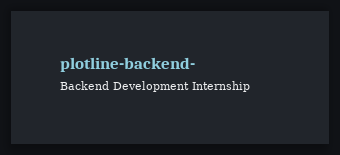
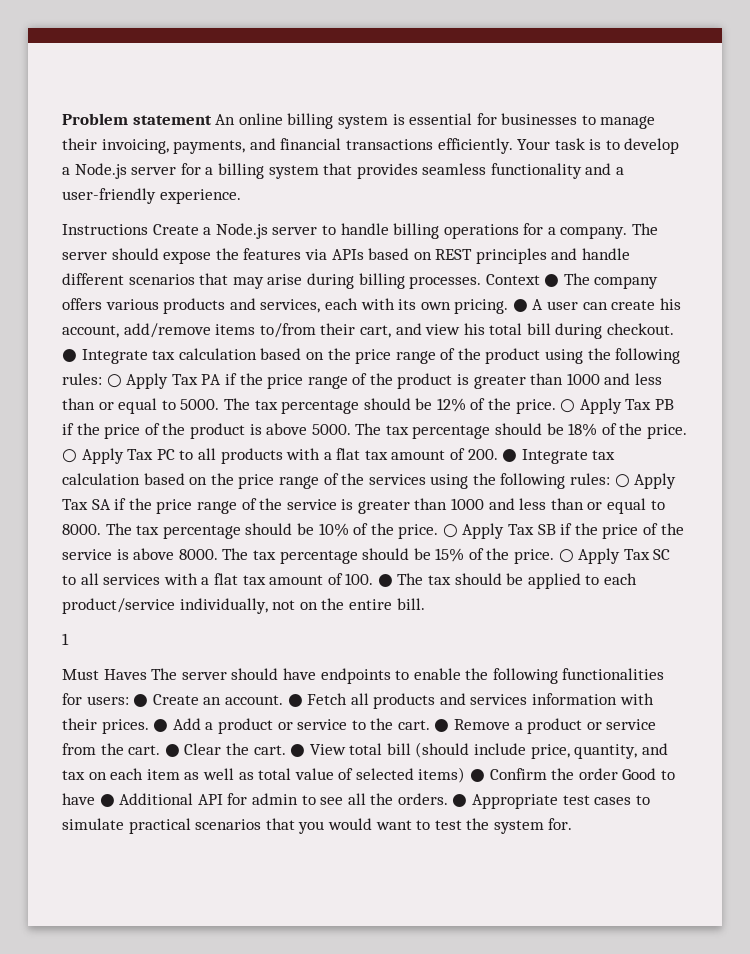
- plotline-backend-
- Backend Development Internship
+ Problem statement An online billing system is essential for businesses to manage their invoicing, payments, and financial transactions efficiently. Your task is to develop a Node.js server for a billing system that provides seamless functionality and a user-friendly experience.
+ Instructions Create a Node.js server to handle billing operations for a company. The server should expose the features via APIs based on REST principles and handle different scenarios that may arise during billing processes. Context ● The company offers various products and services, each with its own pricing. ● A user can create his account, add/remove items to/from their cart, and view his total bill during checkout. ● Integrate tax calculation based on the price range of the product using the following rules: ○ Apply Tax PA if the price range of the product is greater than 1000 and less than or equal to 5000. The tax percentage should be 12% of the price. ○ Apply Tax PB if the price of the product is above 5000. The tax percentage should be 18% of the price. ○ Apply Tax PC to all products with a flat tax amount of 200. ● Integrate tax calculation based on the price range of the services using the following rules: ○ Apply Tax SA if the price range of the service is greater than 1000 and less than or equal to 8000. The tax percentage should be 10% of the price. ○ Apply Tax SB if the price of the service is above 8000. The tax percentage should be 15% of the price. ○ Apply Tax SC to all services with a flat tax amount of 100. ● The tax should be applied to each product/service individually, not on the entire bill.
+ 1
+ Must Haves The server should have endpoints to enable the following functionalities for users: ● Create an account. ● Fetch all products and services information with their prices. ● Add a product or service to the cart. ● Remove a product or service from the cart. ● Clear the cart. ● View total bill (should include price, quantity, and tax on each item as well as total value of selected items) ● Confirm the order Good to have ● Additional API for admin to see all the orders. ● Appropriate test cases to simulate practical scenarios that you would want to test the system for.

